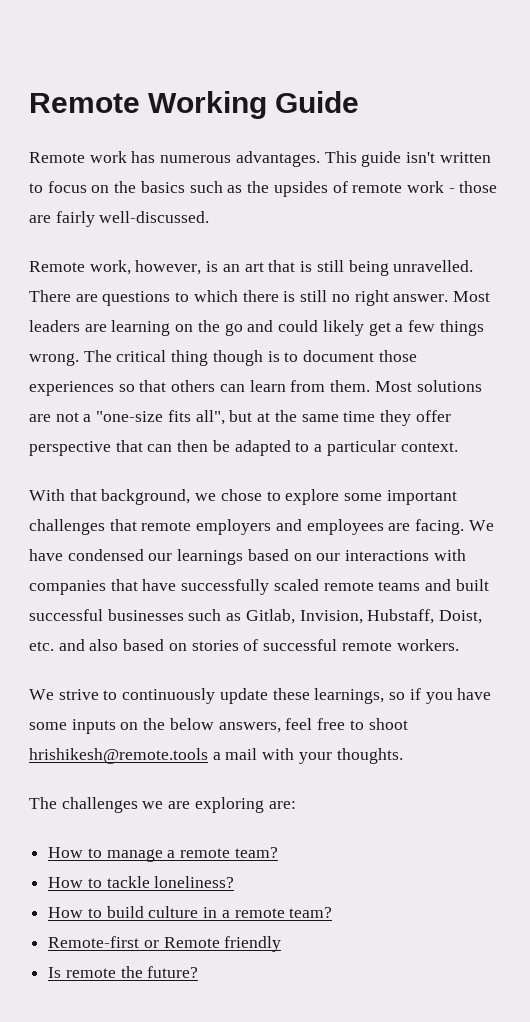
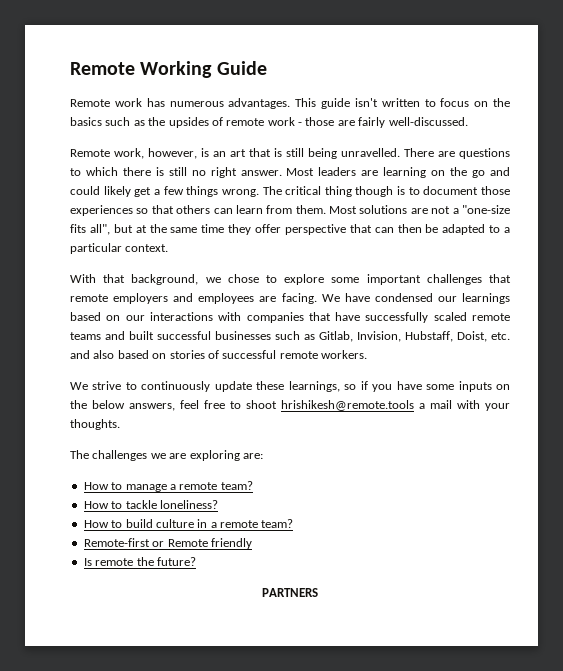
+ PARTNERS

